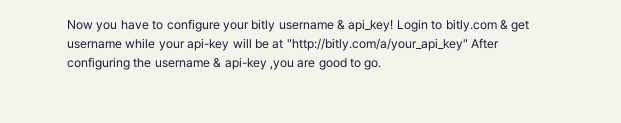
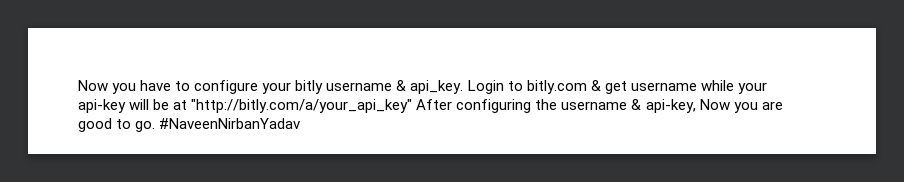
- Now you have to configure your bitly username & api_key!
+ Now you have to configure your bitly username & api_key.
- Login to bitly.com & get username while your api-key will be at "http://bitly.com/a/your_api_key" After configuring the username & api-key ,you are good to go.
+ Login to bitly.com & get username while your api-key will be at "http://bitly.com/a/your_api_key" After configuring the username & api-key, Now you are good to go.
+ #NaveenNirbanYadav

